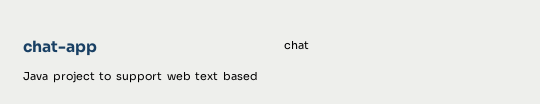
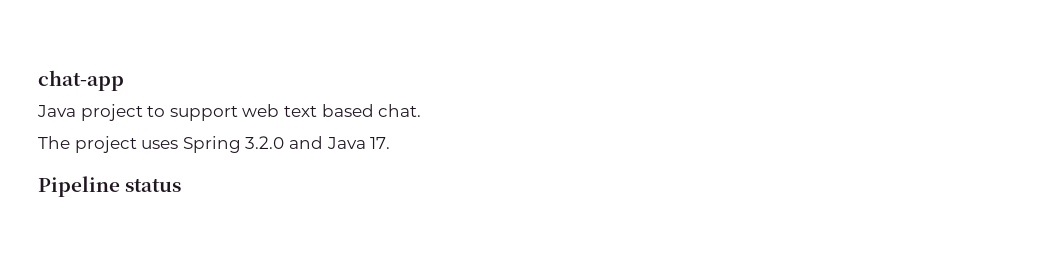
- Java project to support web text based chat
+ Java project to support web text based chat.
+ The project uses Spring 3.2.0 and Java 17.
+ Pipeline status

